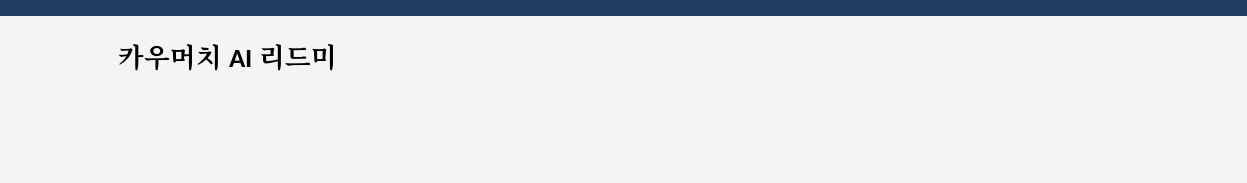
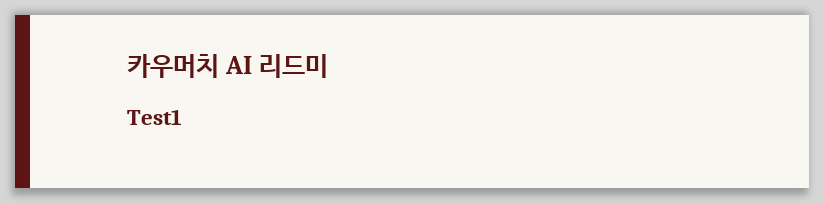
+ Test1

